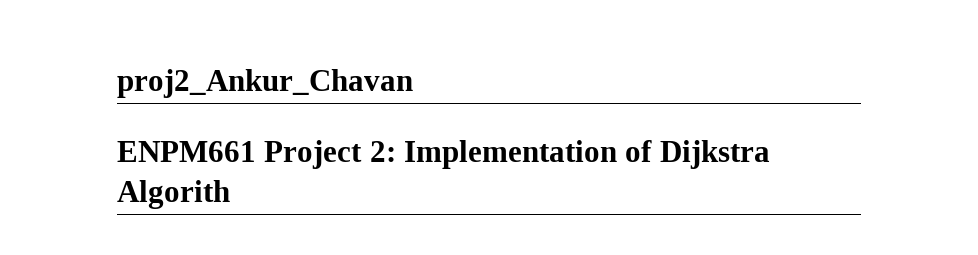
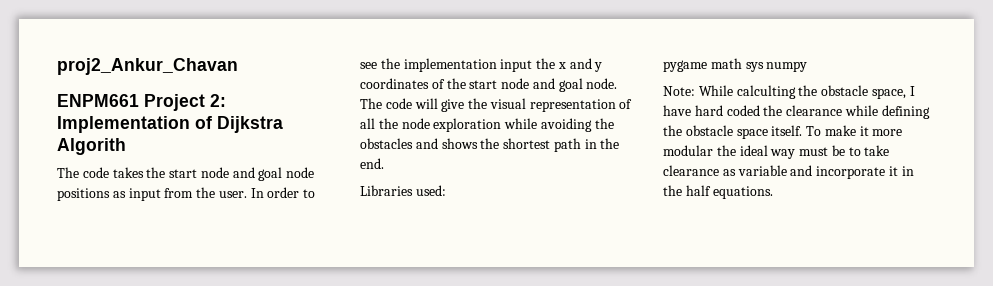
+ The code takes the start node and goal node positions as input from the user. In order to see the implementation input the x and y coordinates of the start node and goal node. The code will give the visual representation of all the node exploration while avoiding the obstacles and shows the shortest path in the end.
+ Libraries used:
+ pygame math sys numpy
+ Note: While calculting the obstacle space, I have hard coded the clearance while defining the obstacle space itself. To make it more modular the ideal way must be to take clearance as variable and incorporate it in the half equations.

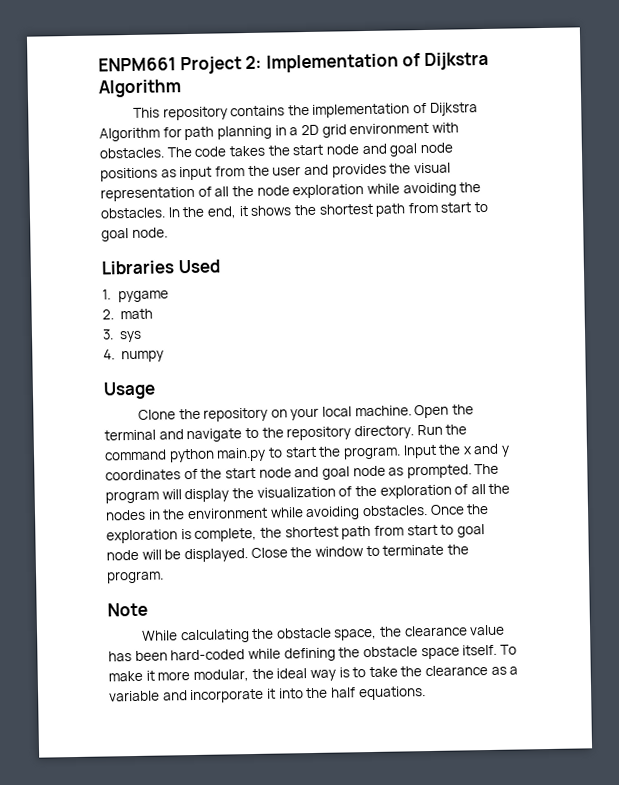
- proj2_Ankur_Chavan
- ENPM661 Project 2: Implementation of Dijkstra Algorith
- The code takes the start node and goal node positions as input from the user. In order to see the implementation input the x and y coordinates of the start node and goal node. The code will give the visual representation of all the node exploration while avoiding the obstacles and shows the shortest path in the end.
- Libraries used:
- pygame math sys numpy
- Note: While calculting the obstacle space, I have hard coded the clearance while defining the obstacle space itself.
+ ENPM661 Project 2: Implementation of Dijkstra Algorithm
+ This repository contains the implementation of Dijkstra Algorithm for path planning in a 2D grid environment with obstacles. The code takes the start node and goal node positions as input from the user and provides the visual representation of all the node exploration while avoiding the obstacles. In the end, it shows the shortest path from start to goal node.
+ Libraries Used
+ 1. pygame
+ 2. math
+ 3. sys
+ 4. numpy
+ Usage
+ Clone the repository on your local machine. Open the terminal and navigate to the repository directory. Run the command python main.py to start the program. Input the x and y coordinates of the start node and goal node as prompted. The program will display the visualization of the exploration of all the nodes in the environment while avoiding obstacles. Once the exploration is complete, the shortest path from start to goal node will be displayed. Close the window to terminate the program.
+ Note
+ While calculating the obstacle space, the clearance value has been hard-coded while defining the obstacle space itself.
- To make it more modular the ideal way must be to take clearance as variable and incorporate it in the half equations.
+ To make it more modular, the ideal way is to take the clearance as a variable and incorporate it into the half equations.

